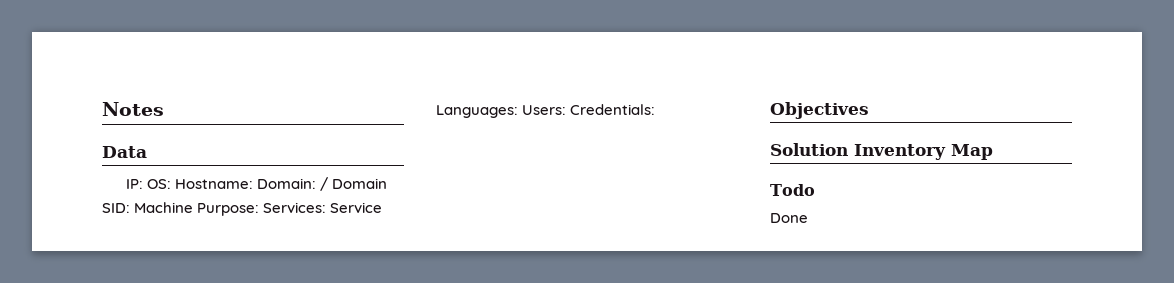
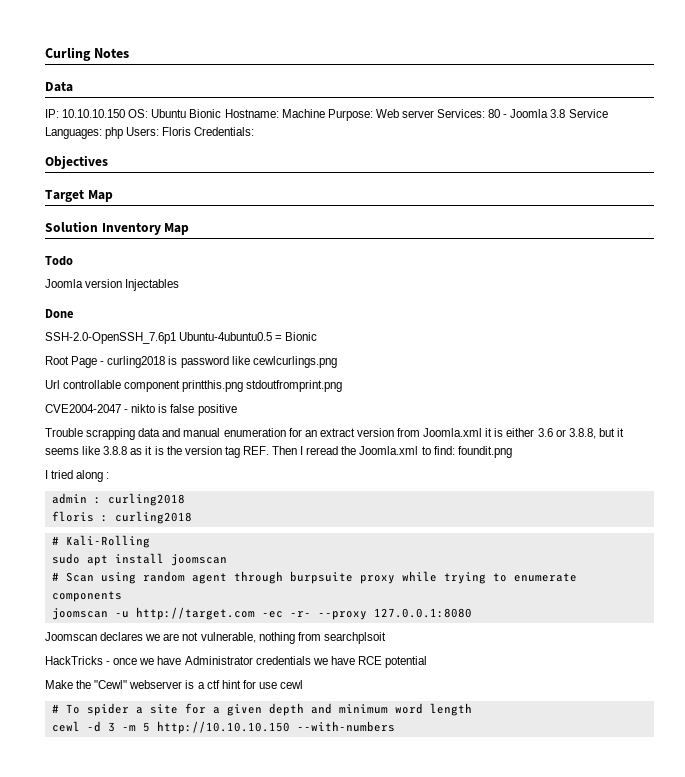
- Notes
+ Curling Notes
- IP: OS: Hostname: Domain: / Domain SID: Machine Purpose: Services: Service Languages: Users: Credentials:
+ IP: 10.10.10.150 OS: Ubuntu Bionic Hostname: Machine Purpose: Web server Services: 80 - Joomla 3.8 Service Languages: php Users: Floris Credentials:
+ Target Map
+ Joomla version Injectables
  Done
+ SSH-2.0-OpenSSH_7.6p1 Ubuntu-4ubuntu0.5 = Bionic
+ Root Page - curling2018 is password like cewlcurlings.png
+ Url controllable component printthis.png stdoutfromprint.png
+ CVE2004-2047 - nikto is false positive
+ Trouble scrapping data and manual enumeration for an extract version from Joomla.xml it is either 3.6 or 3.8.8, but it seems like 3.8.8 as it is the version tag REF. Then I reread the Joomla.xml to find: foundit.png
+ I tried along :
+ admin : curling2018
+ floris : curling2018
+ # Kali-Rolling
+ sudo apt install joomscan
+ # Scan using random agent through burpsuite proxy while trying to enumerate components
+ joomscan -u http://target.com -ec -r- --proxy 127.0.0.1:8080
+ Joomscan declares we are not vulnerable, nothing from searchplsoit
+ HackTricks - once we have Administrator credentials we have RCE potential
+ Make the "Cewl" webserver is a ctf hint for use cewl
+ # To spider a site for a given depth and minimum word length
+ cewl -d 3 -m 5 http://10.10.10.150 --with-numbers

